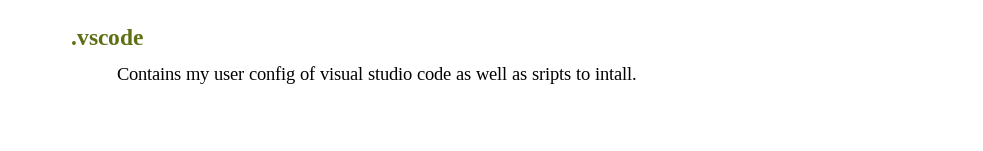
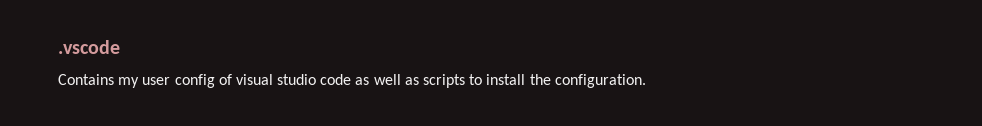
- Contains my user config of visual studio code as well as sripts to intall.
+ Contains my user config of visual studio code as well as scripts to install the configuration.

